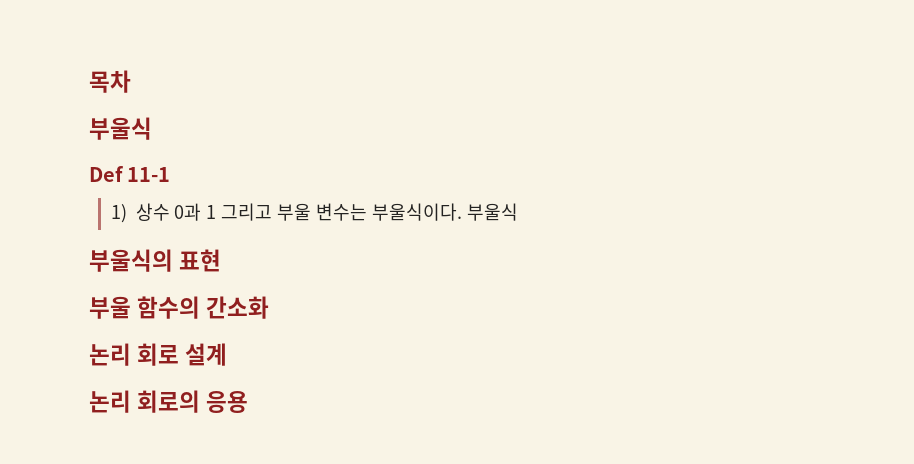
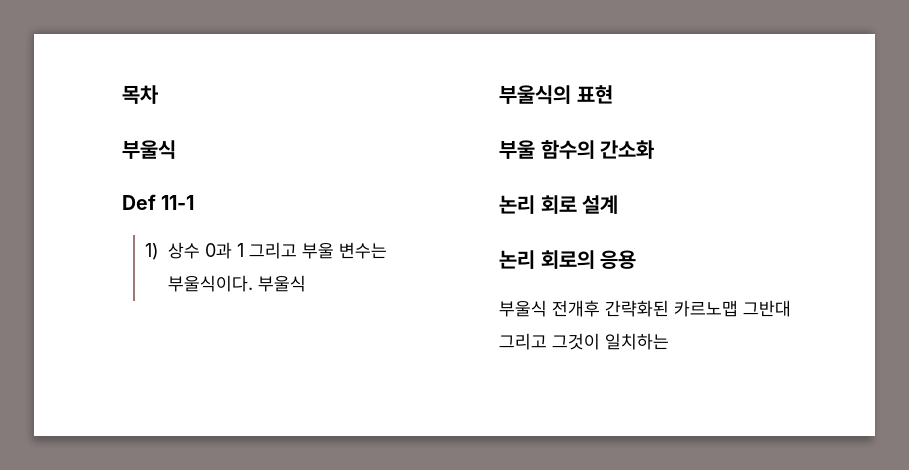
+ 부울식 전개후 간략화된 카르노맵 그반대 그리고 그것이 일치하는

